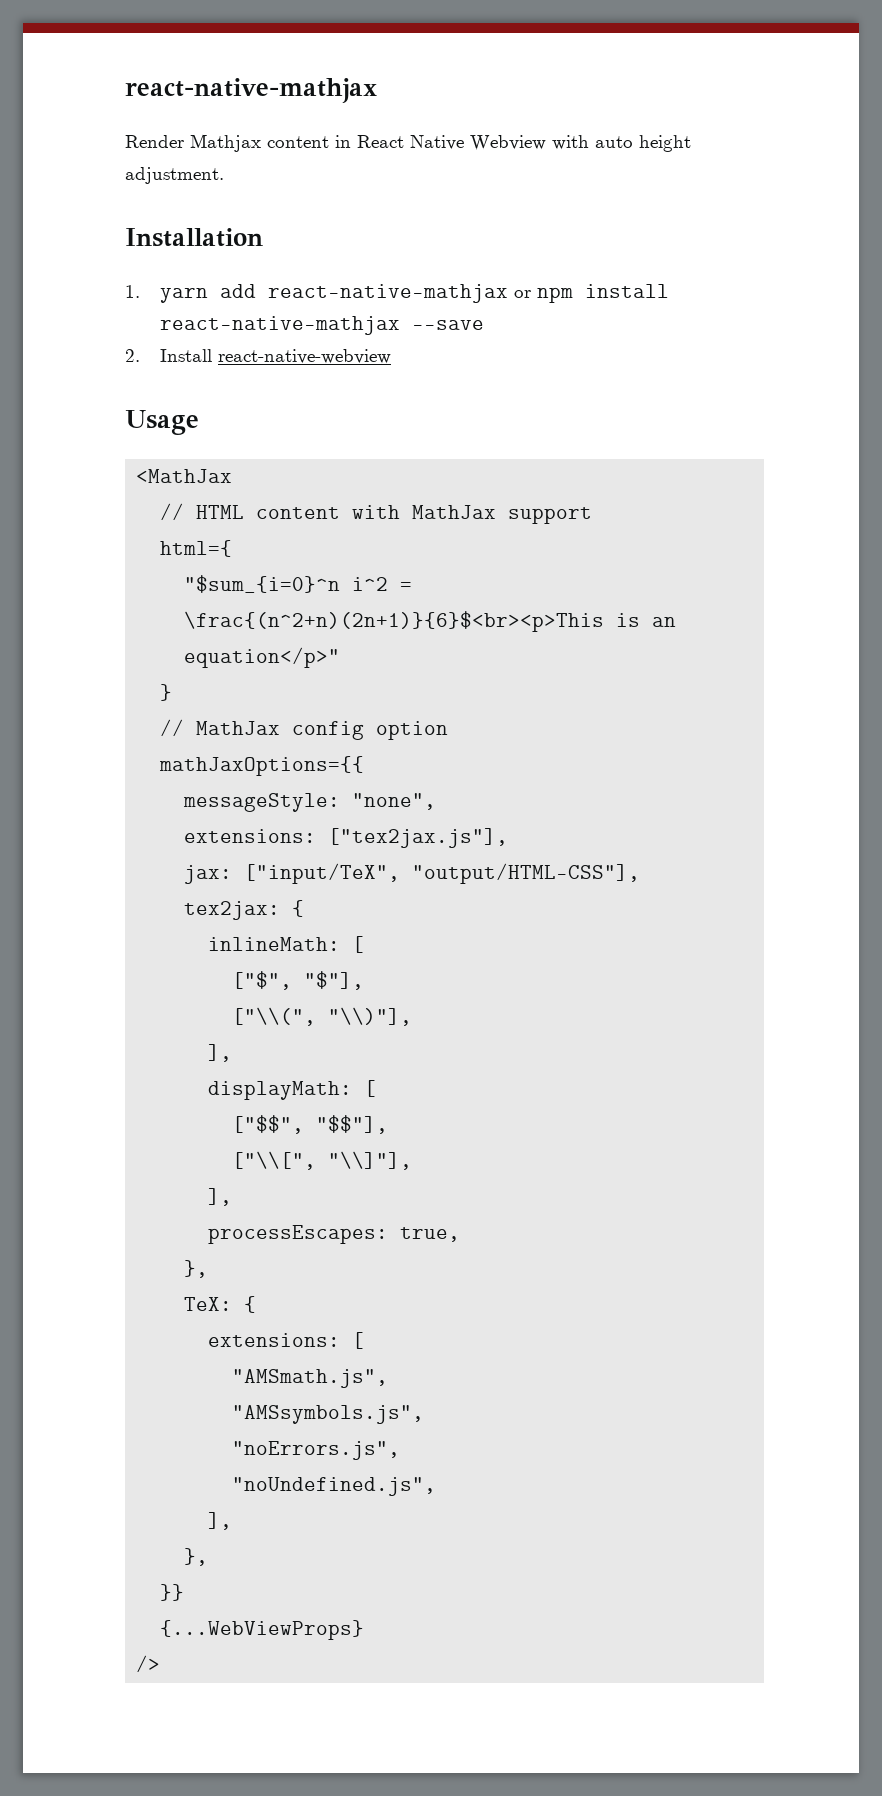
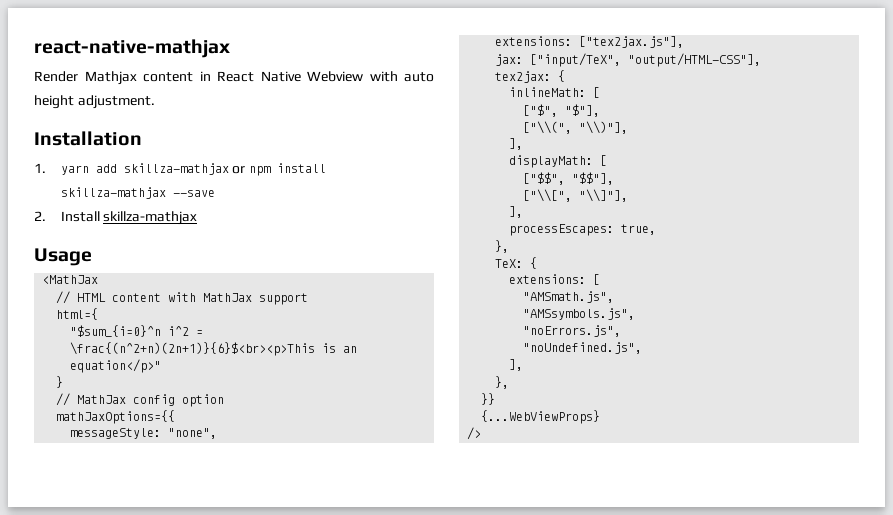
- 1. yarn add react-native-mathjax or npm install react-native-mathjax --save
+ 1. yarn add skillza-mathjax or npm install skillza-mathjax --save
- 2. Install react-native-webview
+ 2. Install skillza-mathjax

